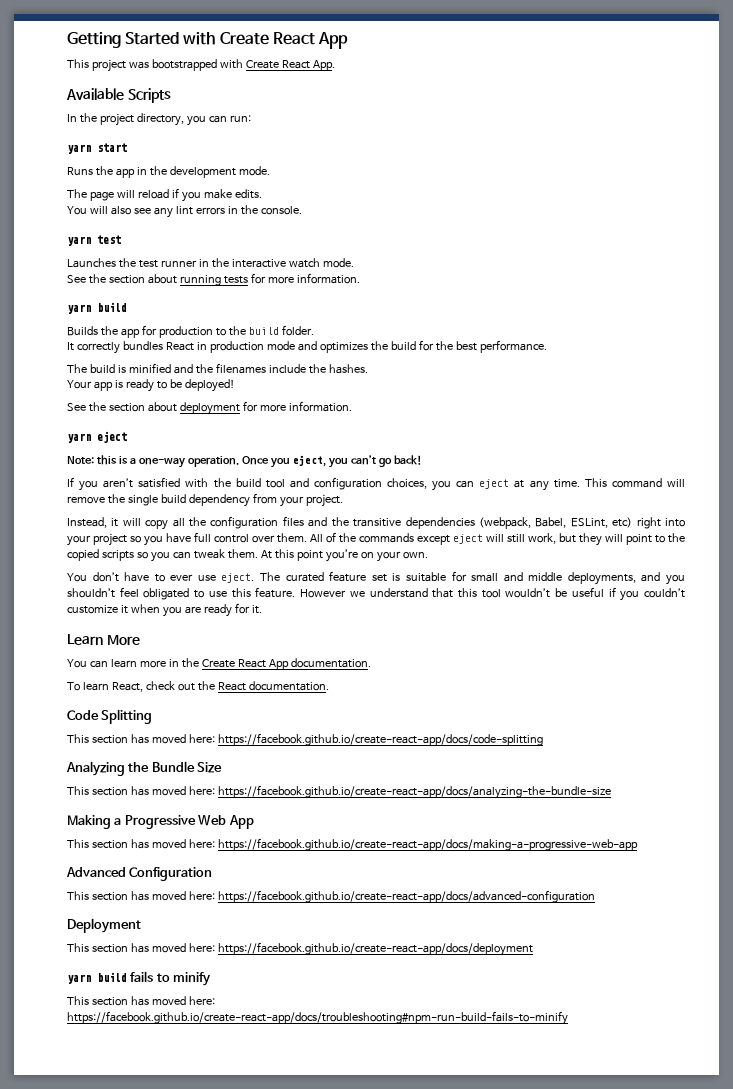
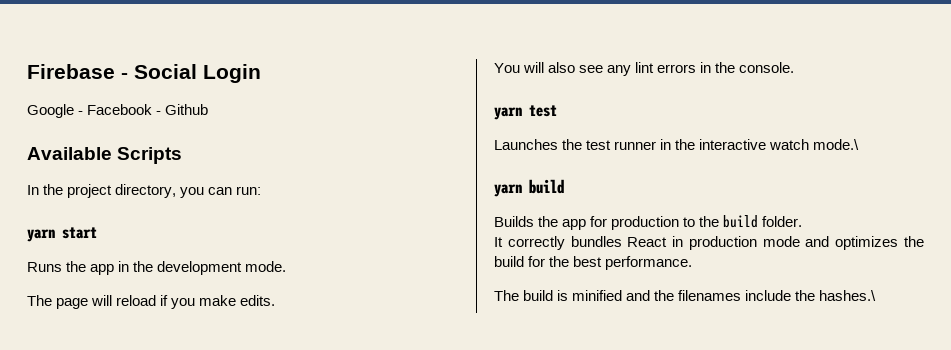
- Getting Started with Create React App
- This project was bootstrapped with Create React App.
+ Firebase - Social Login
+ Google - Facebook - Github
- Launches the test runner in the interactive watch mode.
- See the section about running tests for more information.
+ Launches the test runner in the interactive watch mode.\
- The build is minified and the filenames include the hashes.
- Your app is ready to be deployed!
- See the section about deployment for more information.
- yarn eject
- Note: this is a one-way operation. Once you eject, you can’t go back!
- If you aren’t satisfied with the build tool and configuration choices, you can eject at any time. This command will remove the single build dependency from your project.
- Instead, it will copy all the configuration files and the transitive dependencies (webpack, Babel, ESLint, etc) right into your project so you have full control over them. All of the commands except eject will still work, but they will point to the copied scripts so you can tweak them. At this point you’re on your own.
- You don’t have to ever use eject. The curated feature set is suitable for small and middle deployments, and you shouldn’t feel obligated to use this feature. However we understand that this tool wouldn’t be useful if you couldn’t customize it when you are ready for it.
- Learn More
- You can learn more in the Create React App documentation.
- To learn React, check out the React documentation.
- Code Splitting
- This section has moved here: https://facebook.github.io/create-react-app/docs/code-splitting
- Analyzing the Bundle Size
- This section has moved here: https://facebook.github.io/create-react-app/docs/analyzing-the-bundle-size
- Making a Progressive Web App
- This section has moved here: https://facebook.github.io/create-react-app/docs/making-a-progressive-web-app
- Advanced Configuration
- This section has moved here: https://facebook.github.io/create-react-app/docs/advanced-configuration
- Deployment
- This section has moved here: https://facebook.github.io/create-react-app/docs/deployment
- yarn build fails to minify
- This section has moved here: https://facebook.github.io/create-react-app/docs/troubleshooting#npm-run-build-fails-to-minify
+ The build is minified and the filenames include the hashes.\

